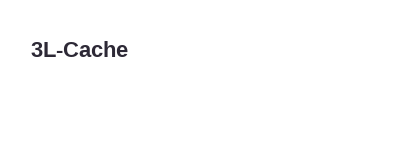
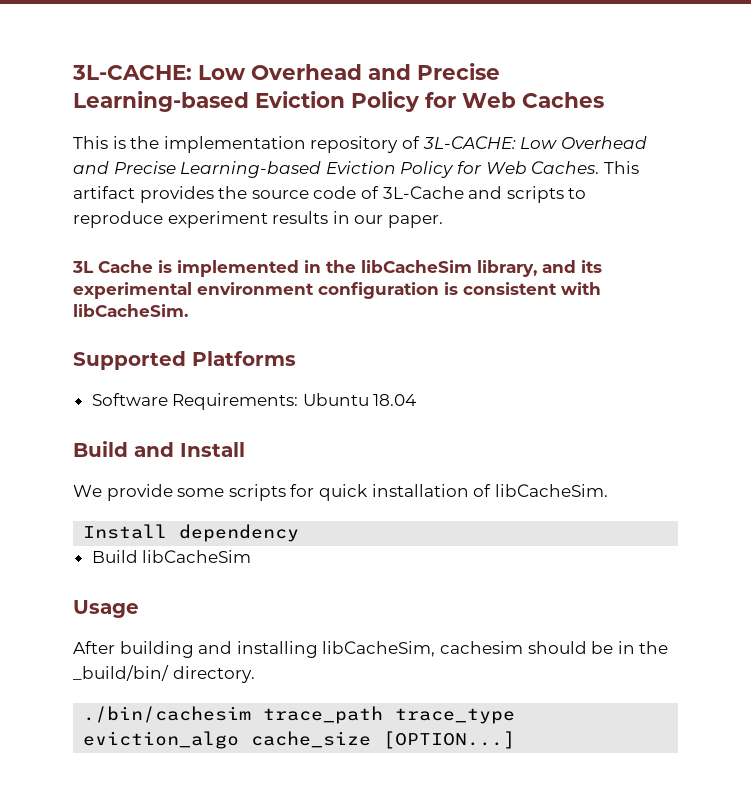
- 3L-Cache
+ 3L-CACHE: Low Overhead and Precise Learning-based Eviction Policy for Web Caches
+ This is the implementation repository of 3L-CACHE: Low Overhead and Precise Learning-based Eviction Policy for Web Caches. This artifact provides the source code of 3L-Cache and scripts to reproduce experiment results in our paper.
+ 3L Cache is implemented in the libCacheSim library, and its experimental environment configuration is consistent with libCacheSim.
+ Supported Platforms
+ Software Requirements: Ubuntu 18.04
+ Build and Install
+ We provide some scripts for quick installation of libCacheSim.
+ Install dependency
+ Build libCacheSim
+ Usage
+ After building and installing libCacheSim, cachesim should be in the _build/bin/ directory.
+ ./bin/cachesim trace_path trace_type eviction_algo cache_size [OPTION...]

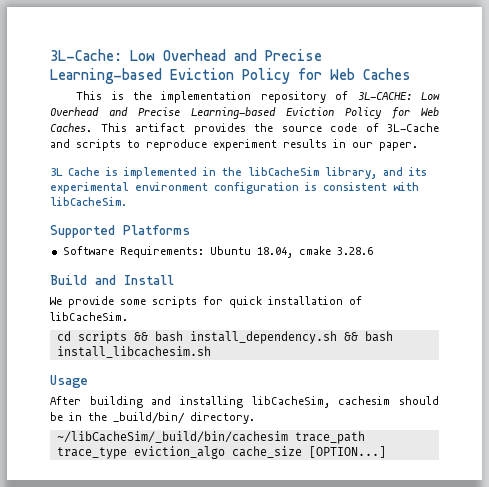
- 3L-CACHE: Low Overhead and Precise Learning-based Eviction Policy for Web Caches
+ 3L-Cache: Low Overhead and Precise Learning-based Eviction Policy for Web Caches
- Software Requirements: Ubuntu 18.04
+ Software Requirements: Ubuntu 18.04, cmake 3.28.6
- Install dependency
- Build libCacheSim
+ cd scripts && bash install_dependency.sh && bash install_libcachesim.sh
- ./bin/cachesim trace_path trace_type eviction_algo cache_size [OPTION...]
+ ~/libCacheSim/_build/bin/cachesim trace_path trace_type eviction_algo cache_size [OPTION...]

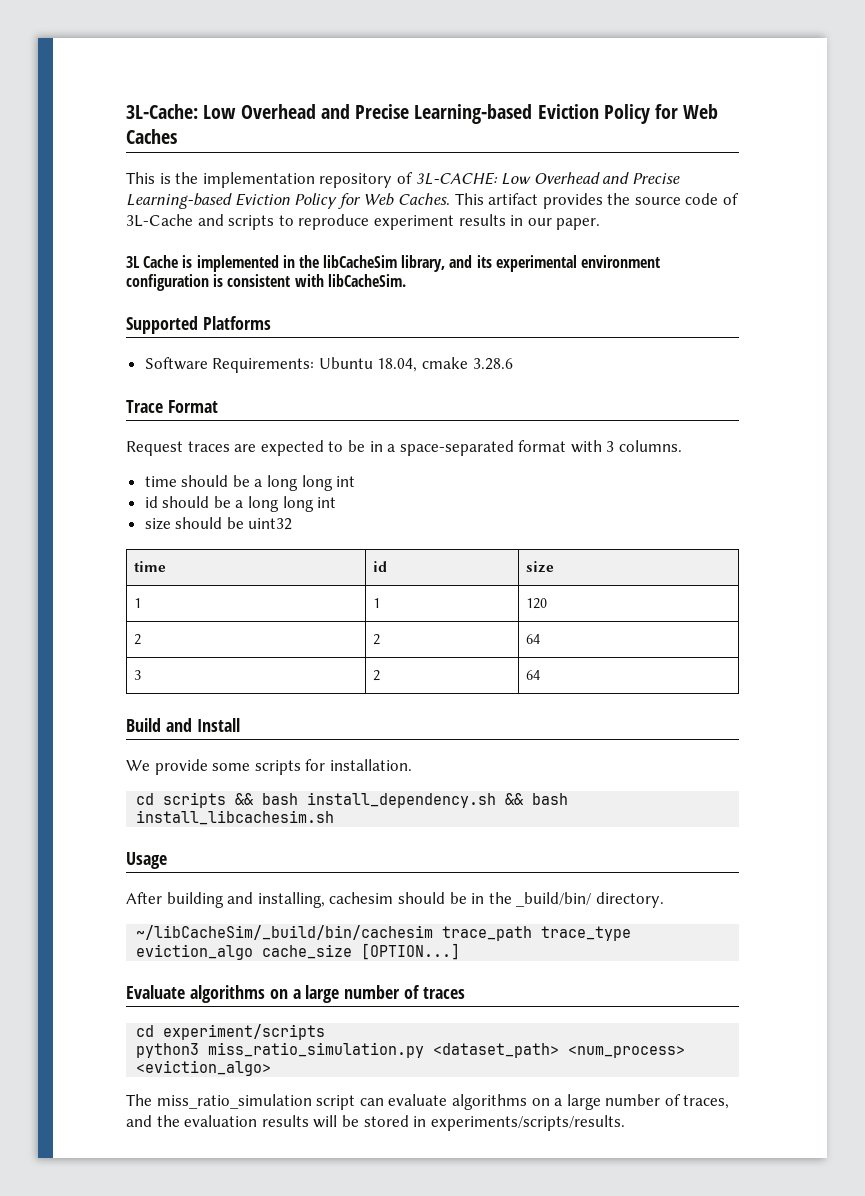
+ Trace Format
+ Request traces are expected to be in a space-separated format with 3 columns.
+ time should be a long long int
+ id should be a long long int
+ size should be uint32
+ time | id | size
+ 1 | 1 | 120
+ 2 | 2 | 64
+ 3 | 2 | 64
- We provide some scripts for quick installation of libCacheSim.
+ We provide some scripts for installation.
- After building and installing libCacheSim, cachesim should be in the _build/bin/ directory.
+ After building and installing, cachesim should be in the _build/bin/ directory.
+ Evaluate algorithms on a large number of traces
+ cd experiment/scripts
+ python3 miss_ratio_simulation.py <dataset_path> <num_process> <eviction_algo>
+ The miss_ratio_simulation script can evaluate algorithms on a large number of traces, and the evaluation results will be stored in experiments/scripts/results.

